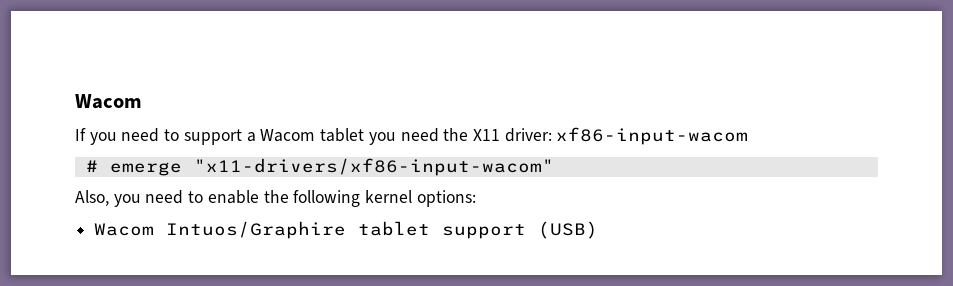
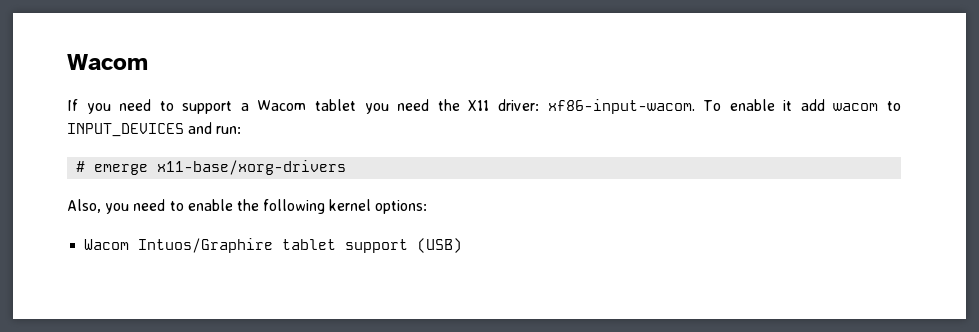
- If you need to support a Wacom tablet you need the X11 driver: xf86-input-wacom
+ If you need to support a Wacom tablet you need the X11 driver: xf86-input-wacom. To enable it add wacom to INPUT_DEVICES and run:
- # emerge "x11-drivers/xf86-input-wacom"
+ # emerge x11-base/xorg-drivers

